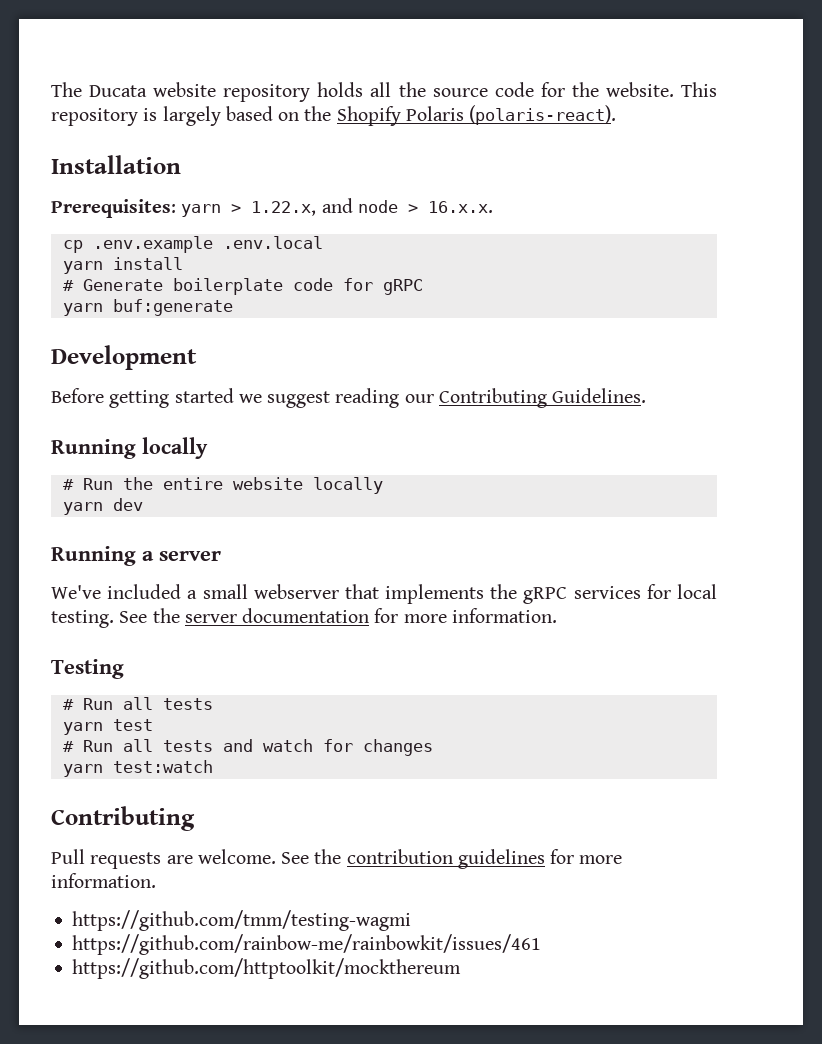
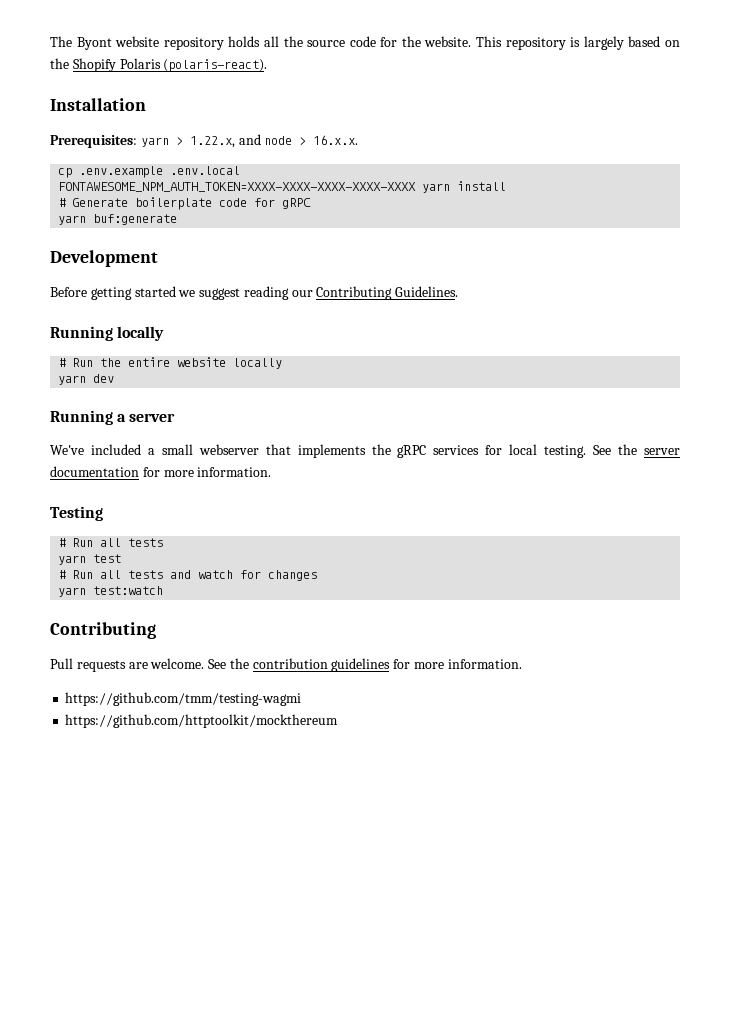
- The Ducata website repository holds all the source code for the website.
+ The Byont website repository holds all the source code for the website.
- yarn install
+ FONTAWESOME_NPM_AUTH_TOKEN=XXXX-XXXX-XXXX-XXXX-XXXX yarn install
- https://github.com/rainbow-me/rainbowkit/issues/461

